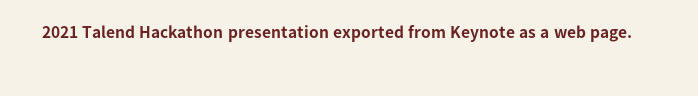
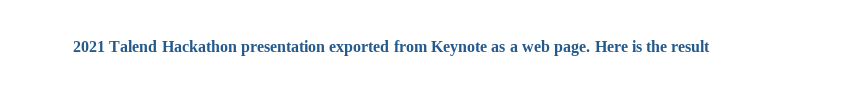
+ Here is the result

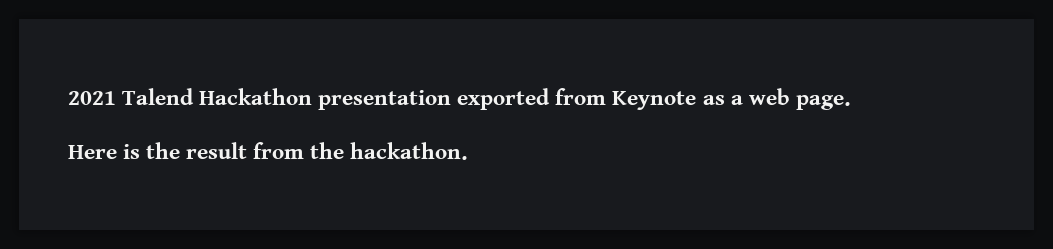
- 2021 Talend Hackathon presentation exported from Keynote as a web page. Here is the result
+ 2021 Talend Hackathon presentation exported from Keynote as a web page.
+ Here is the result from the hackathon.

